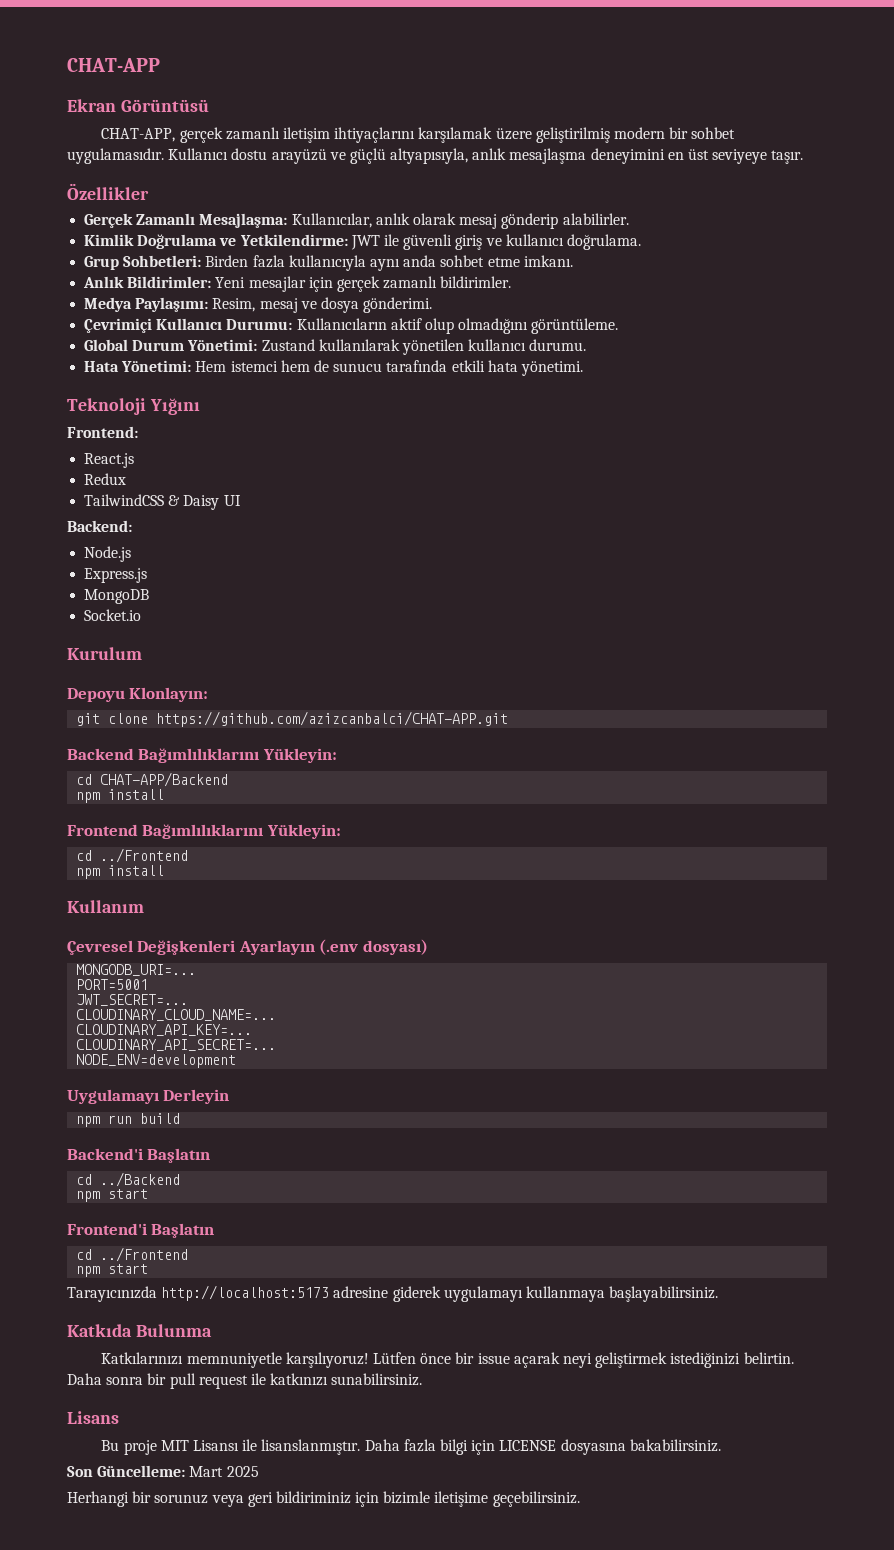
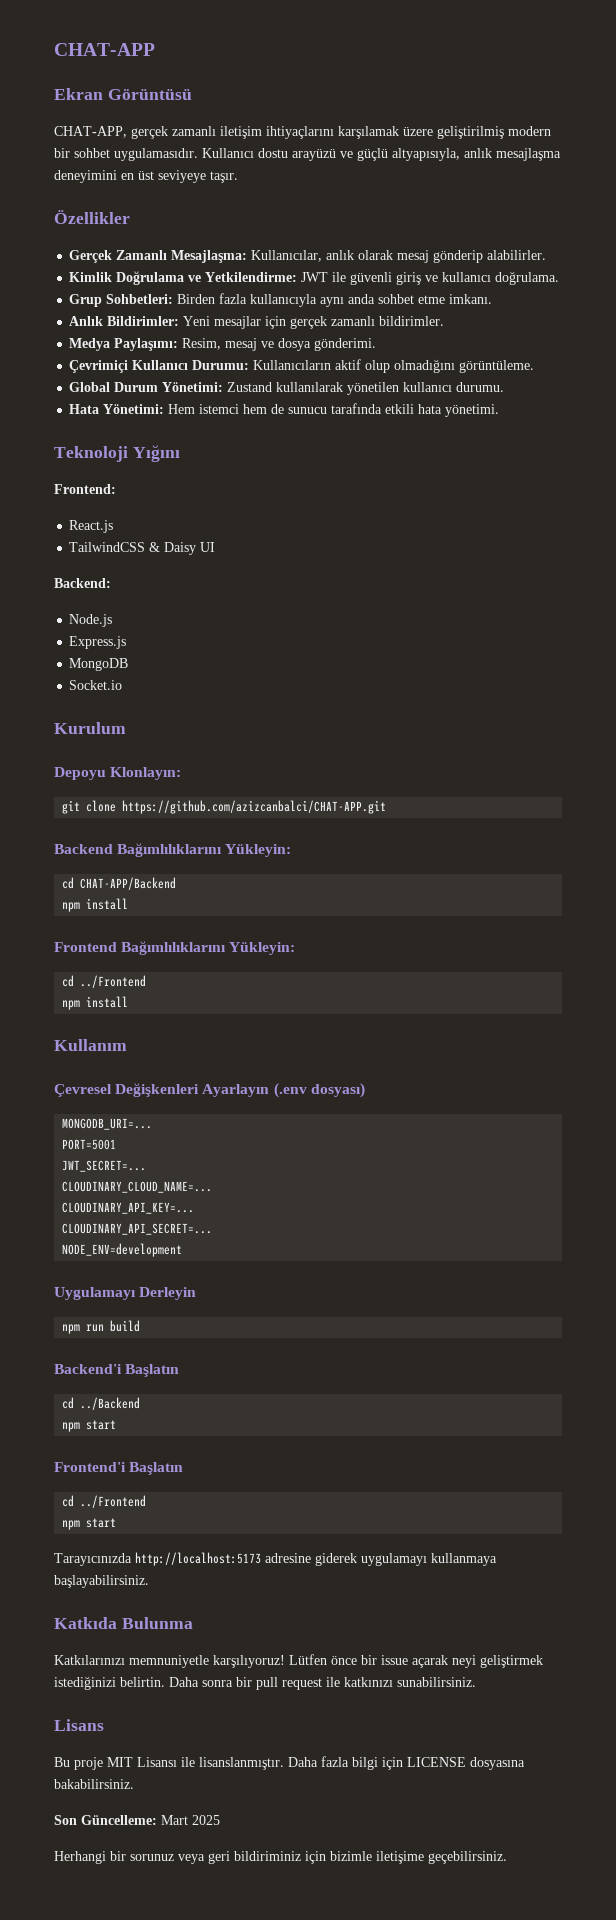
- Redux

